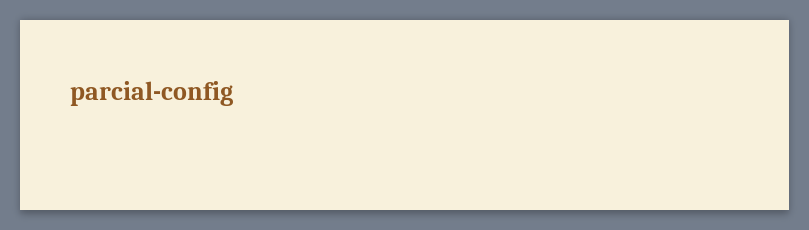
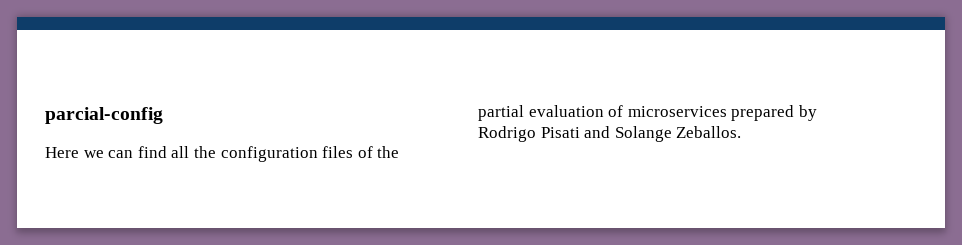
+ Here we can find all the configuration files of the partial evaluation of microservices prepared by Rodrigo Pisati and Solange Zeballos.

